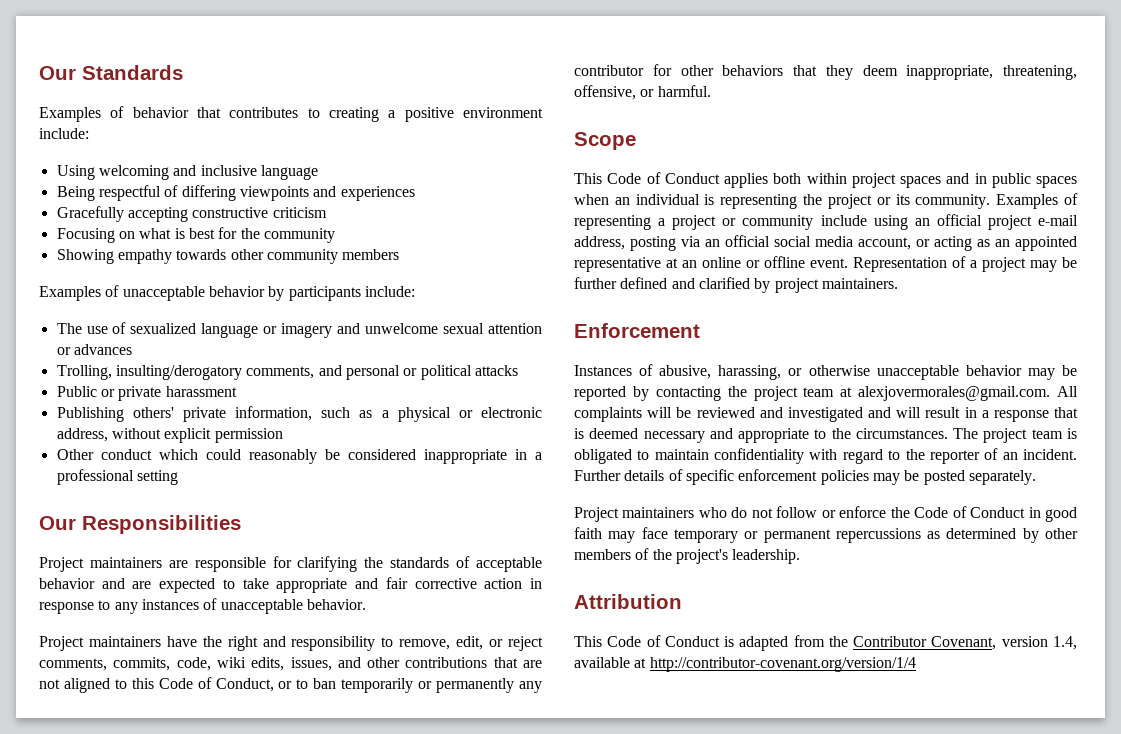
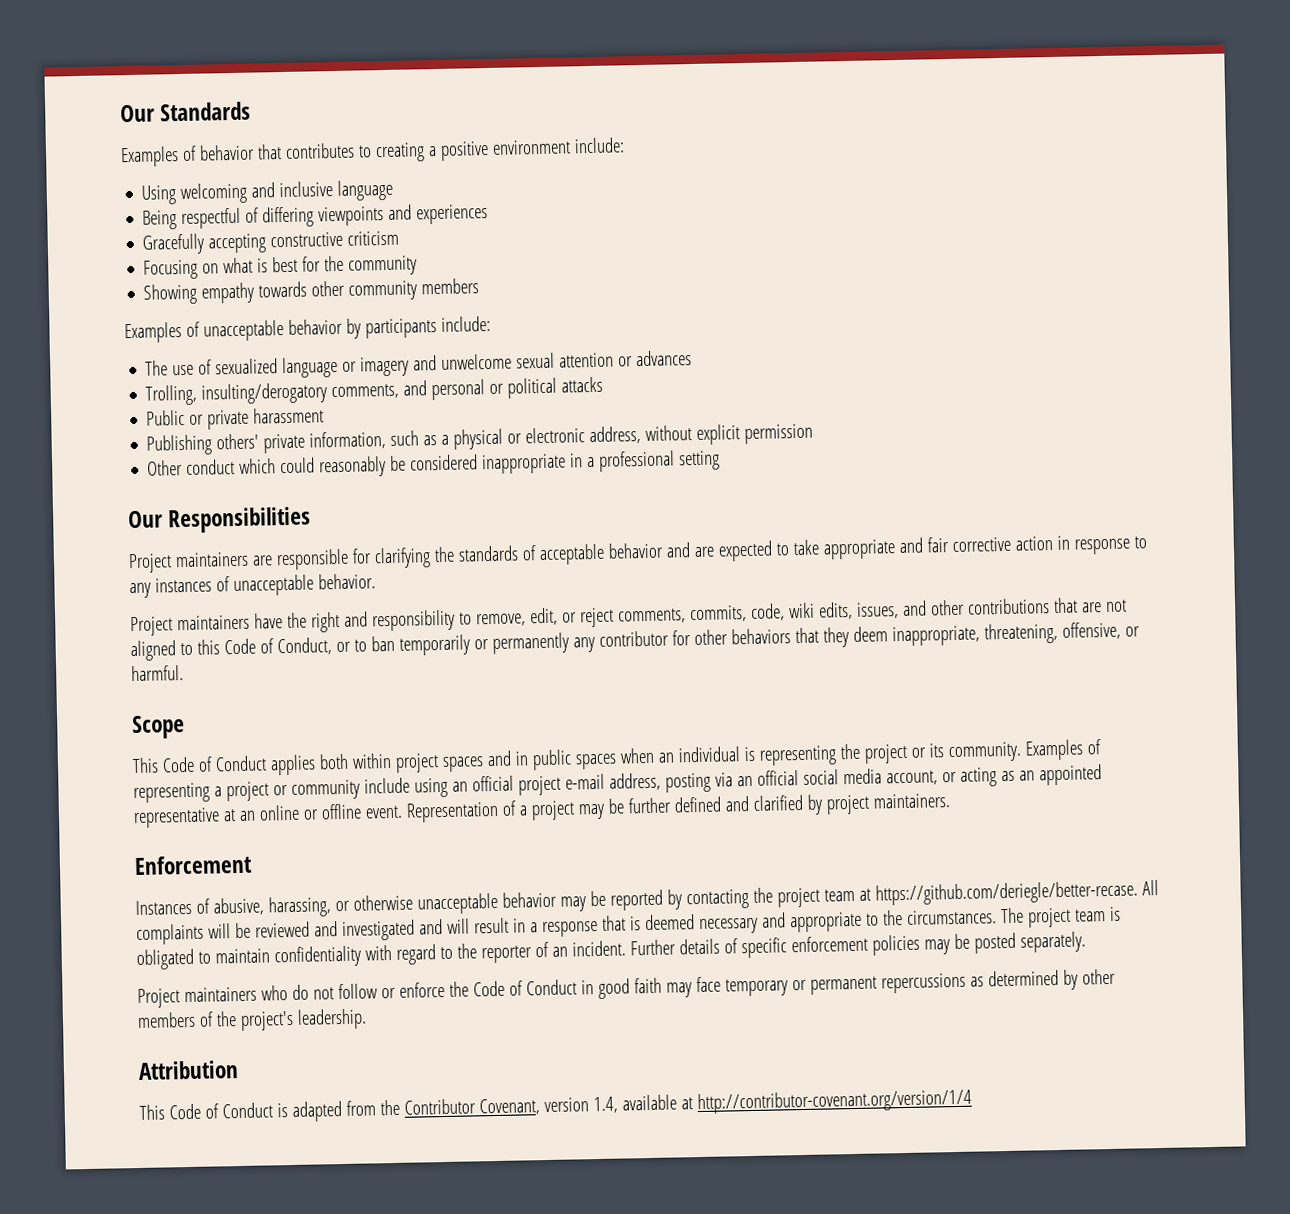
- Instances of abusive, harassing, or otherwise unacceptable behavior may be reported by contacting the project team at alexjovermorales@gmail.com. All complaints will be reviewed and investigated and will result in a response that is deemed necessary and appropriate to the circumstances.
+ Instances of abusive, harassing, or otherwise unacceptable behavior may be reported by contacting the project team at https://github.com/deriegle/better-recase. All complaints will be reviewed and investigated and will result in a response that is deemed necessary and appropriate to the circumstances.

